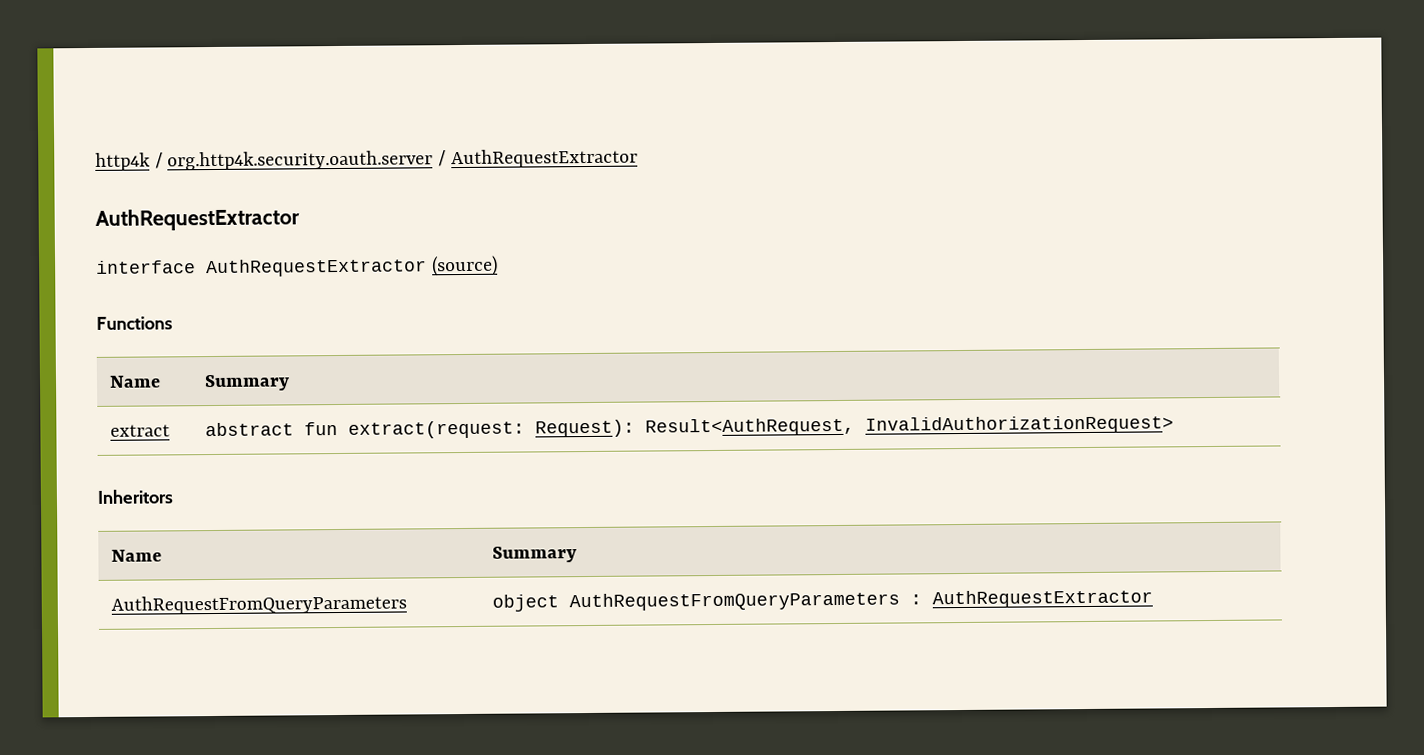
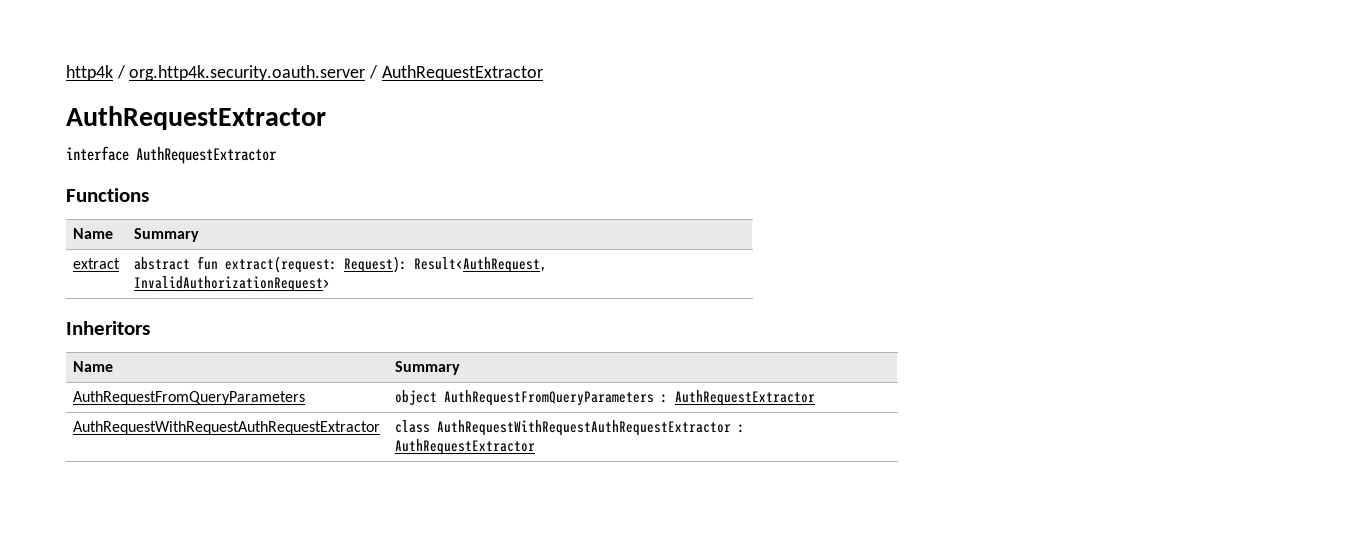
- interface AuthRequestExtractor (source)
+ interface AuthRequestExtractor
+ AuthRequestWithRequestAuthRequestExtractor | class AuthRequestWithRequestAuthRequestExtractor : AuthRequestExtractor

